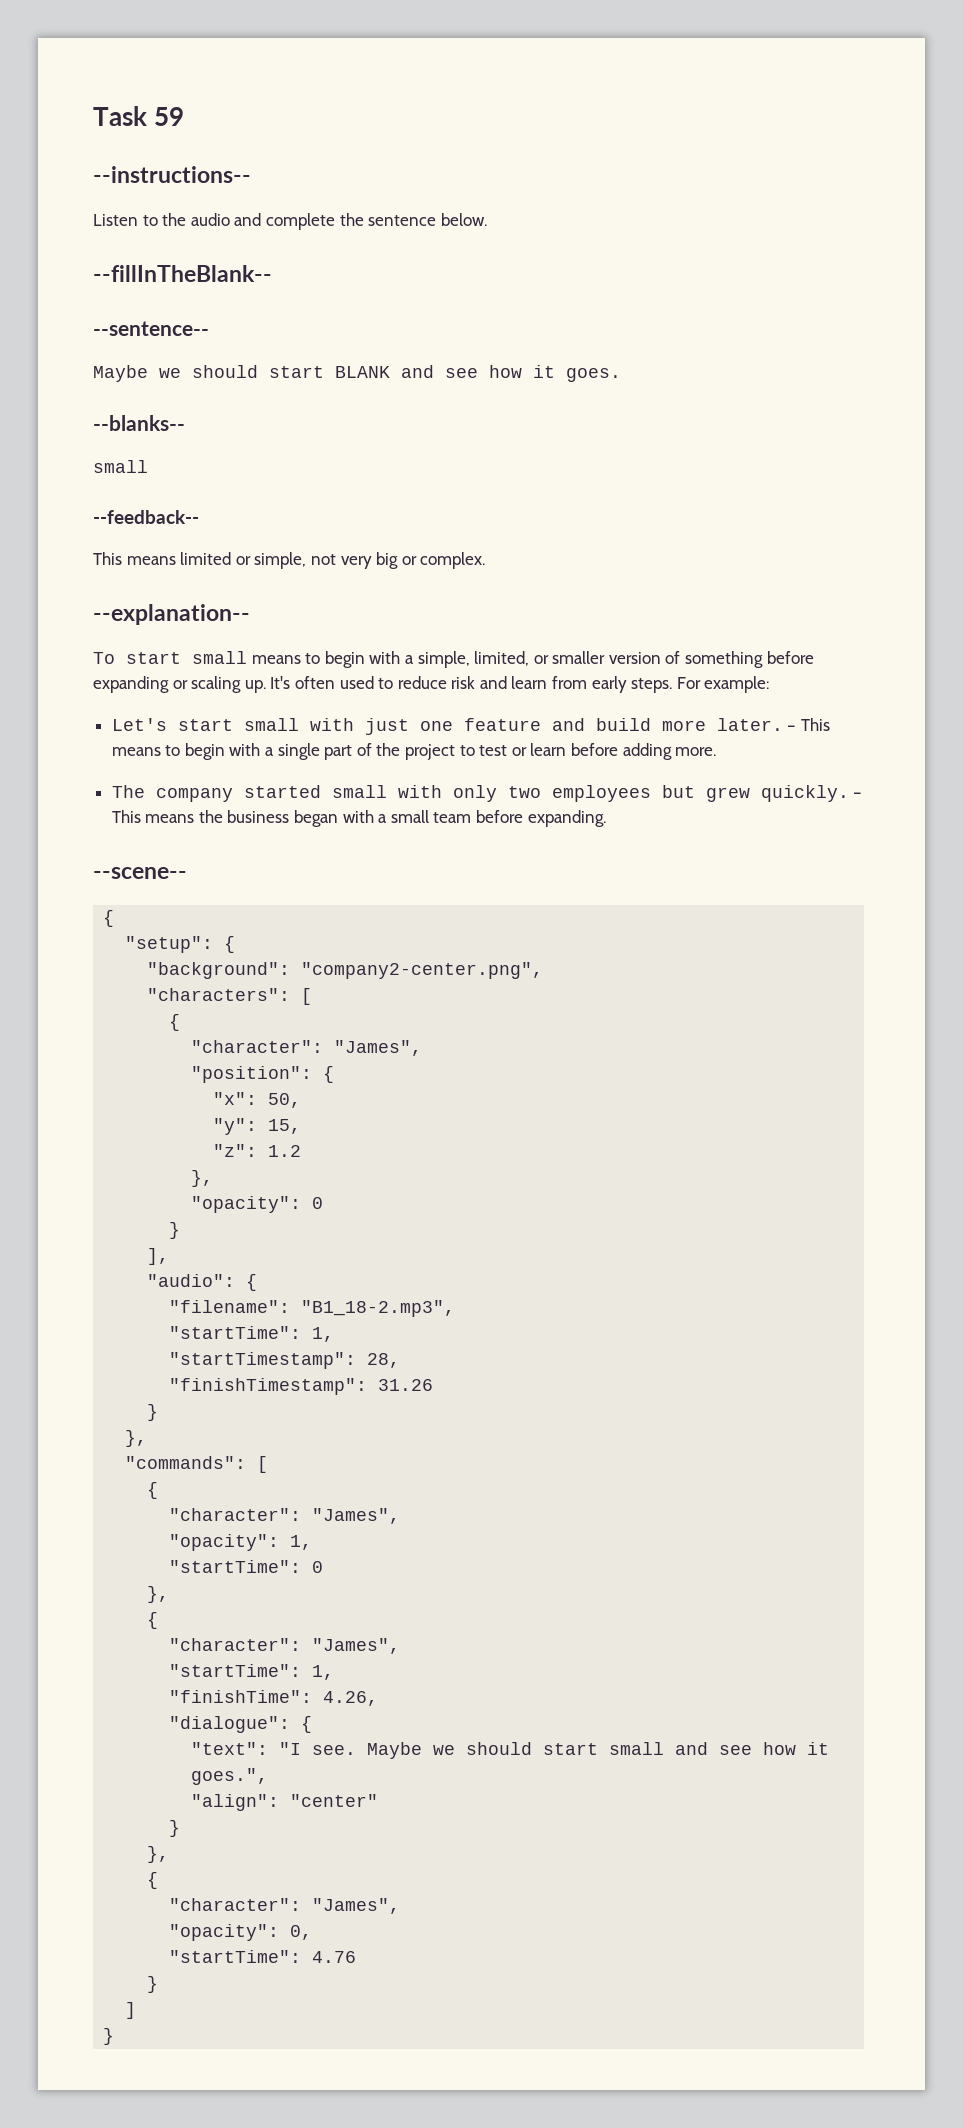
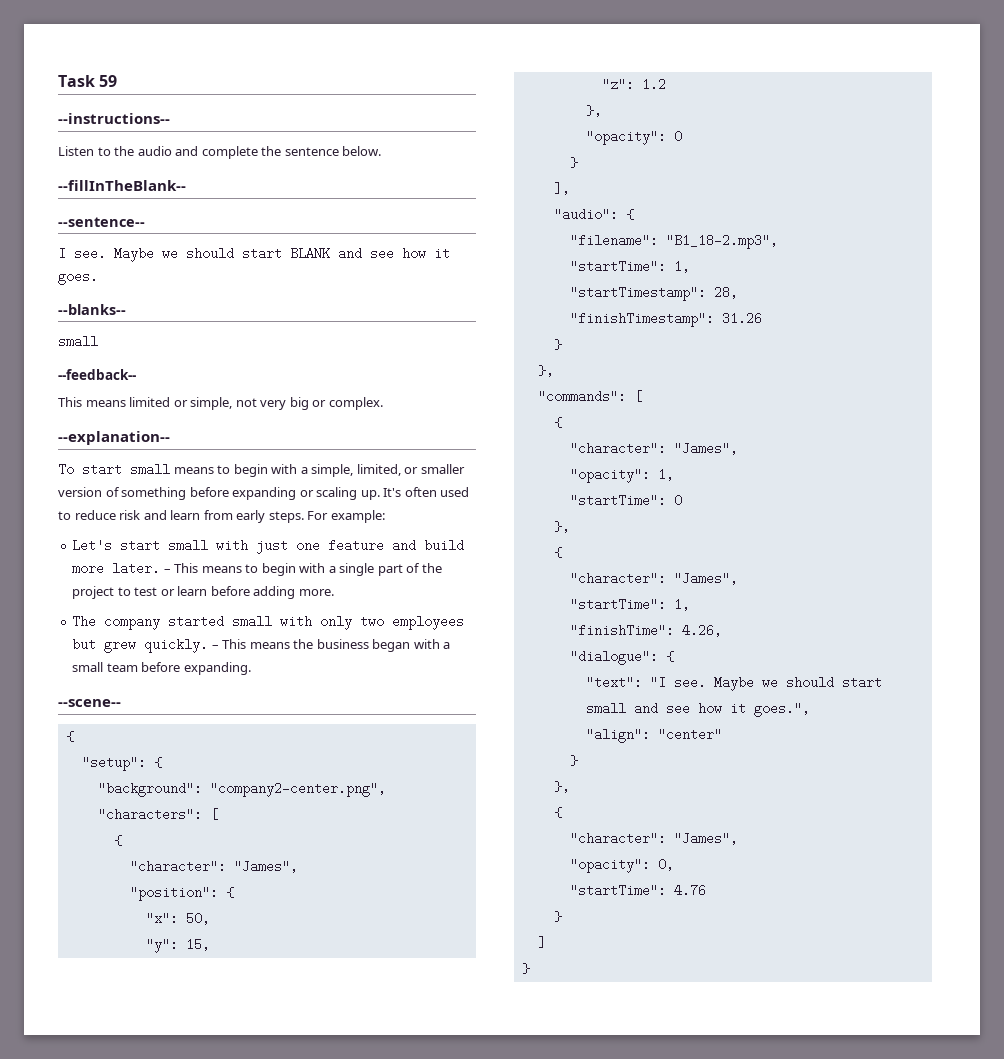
+ I see.

